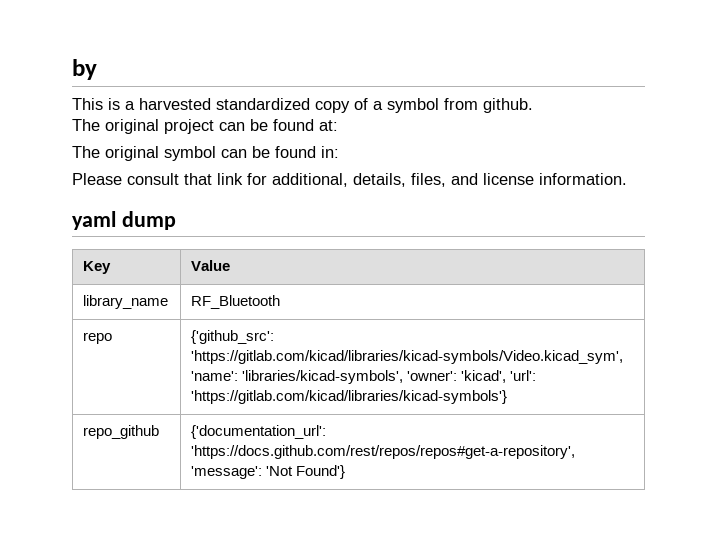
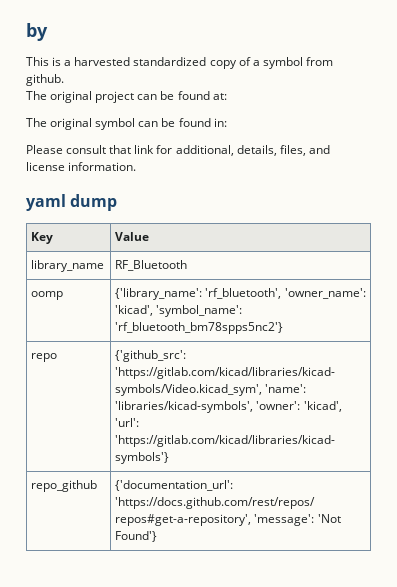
+ oomp | {'library_name': 'rf_bluetooth', 'owner_name': 'kicad', 'symbol_name': 'rf_bluetooth_bm78spps5nc2'}

